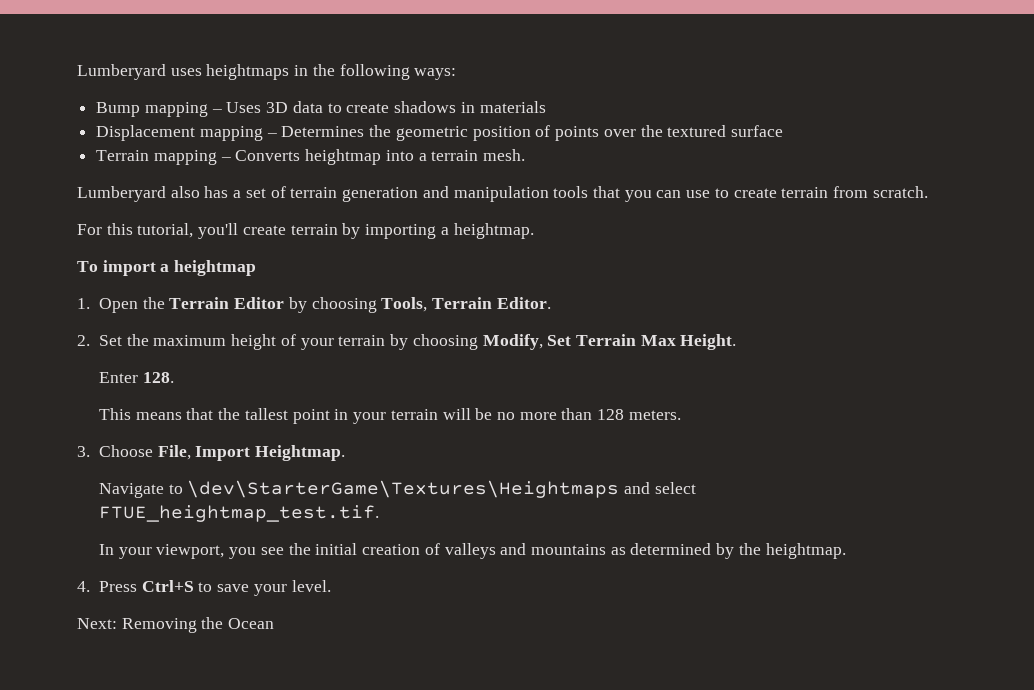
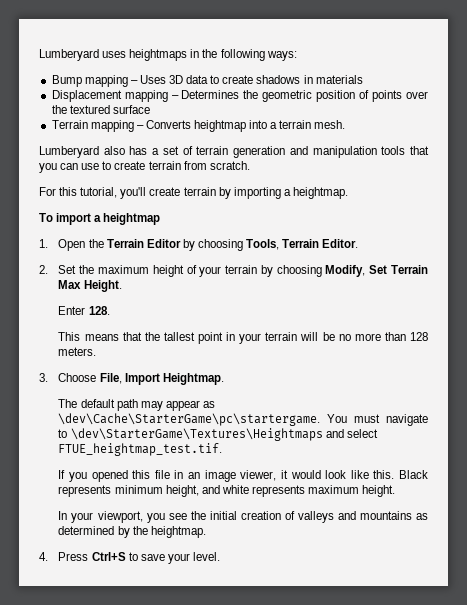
- Navigate to \dev\StarterGame\Textures\Heightmaps and select FTUE_heightmap_test.tif.
+ The default path may appear as \dev\Cache\StarterGame\pc\startergame. You must navigate to \dev\StarterGame\Textures\Heightmaps and select FTUE_heightmap_test.tif.
+ If you opened this file in an image viewer, it would look like this. Black represents minimum height, and white represents maximum height.
- Next: Removing the Ocean

